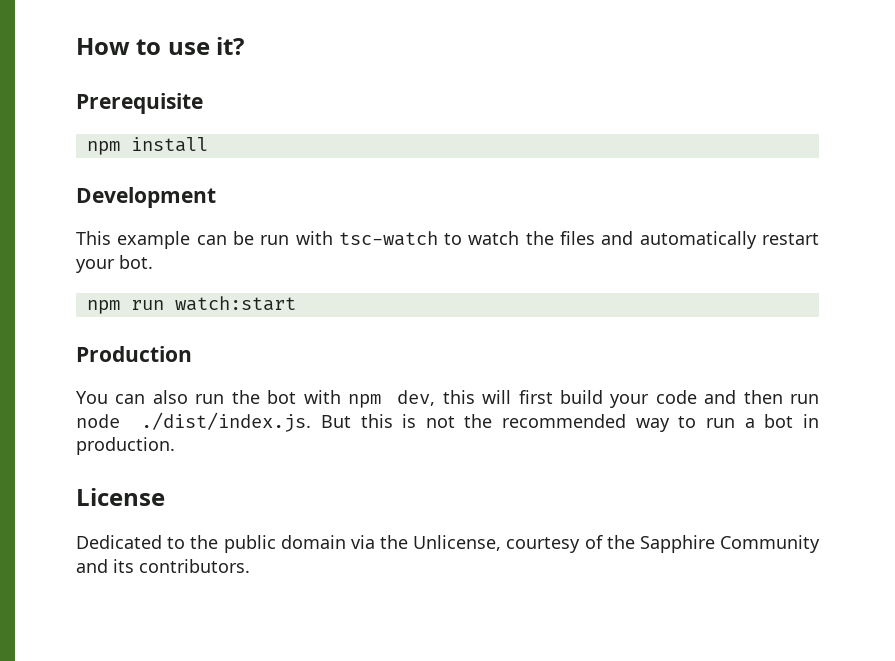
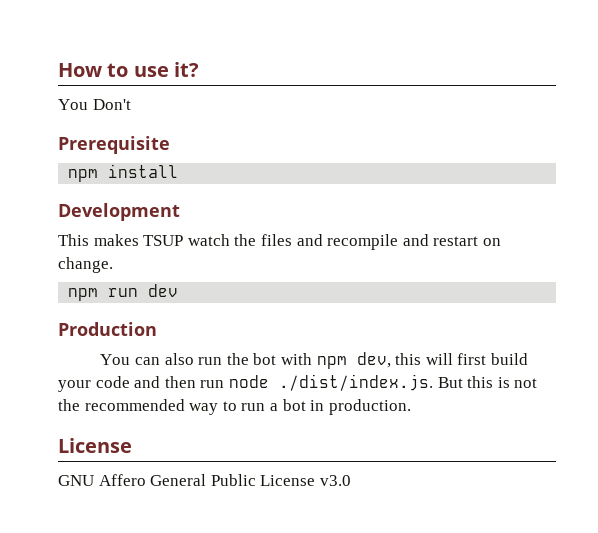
+ You Don't
- This example can be run with tsc-watch to watch the files and automatically restart your bot.
+ This makes TSUP watch the files and recompile and restart on change.
- npm run watch:start
+ npm run dev
- Dedicated to the public domain via the Unlicense, courtesy of the Sapphire Community and its contributors.
+ GNU Affero General Public License v3.0

